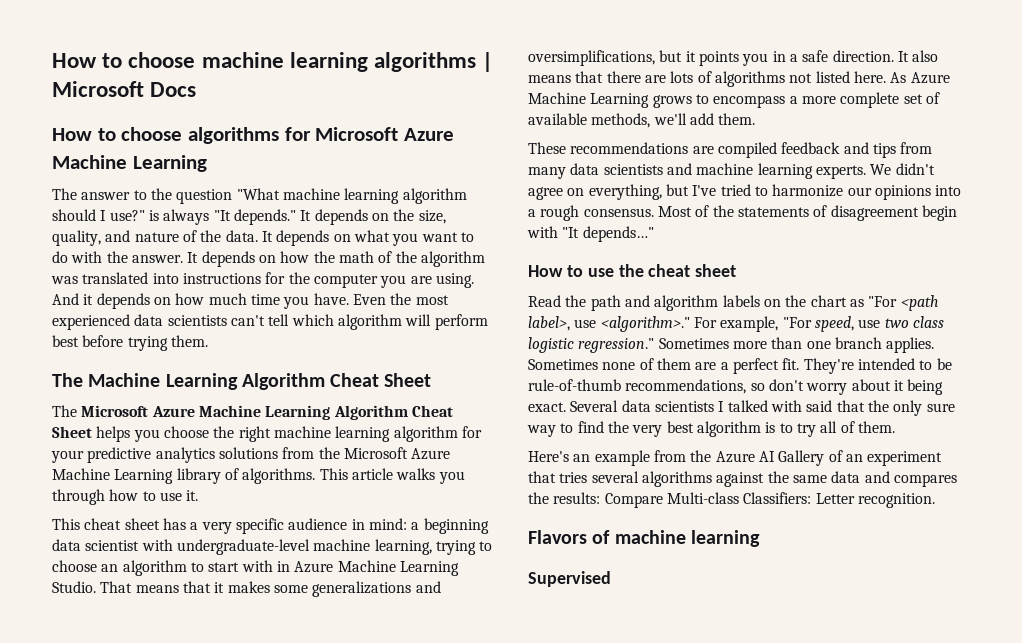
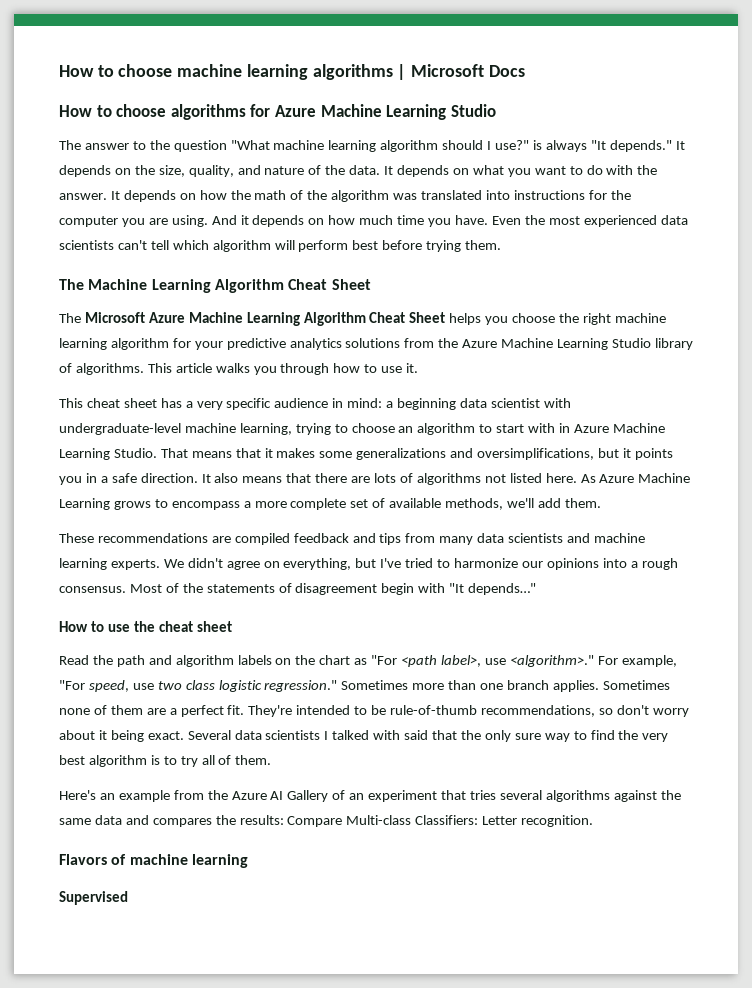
- How to choose algorithms for Microsoft Azure Machine Learning
+ How to choose algorithms for Azure Machine Learning Studio
- The Microsoft Azure Machine Learning Algorithm Cheat Sheet helps you choose the right machine learning algorithm for your predictive analytics solutions from the Microsoft Azure Machine Learning library of algorithms.
+ The Microsoft Azure Machine Learning Algorithm Cheat Sheet helps you choose the right machine learning algorithm for your predictive analytics solutions from the Azure Machine Learning Studio library of algorithms.

